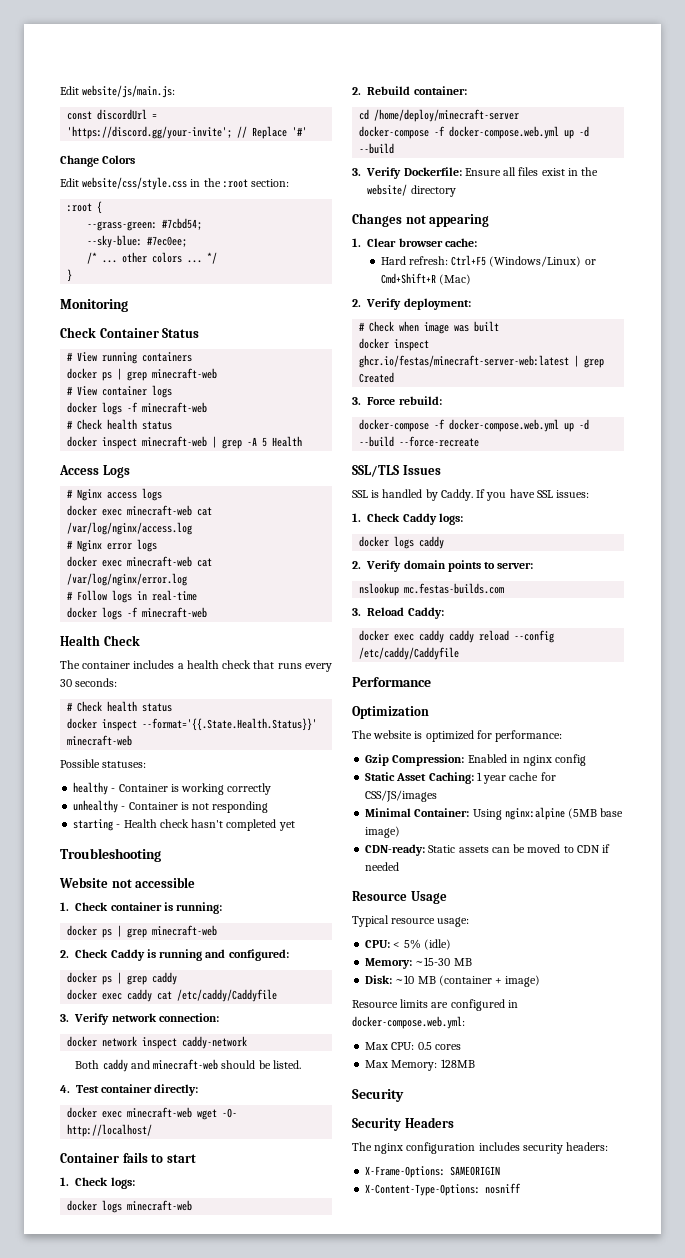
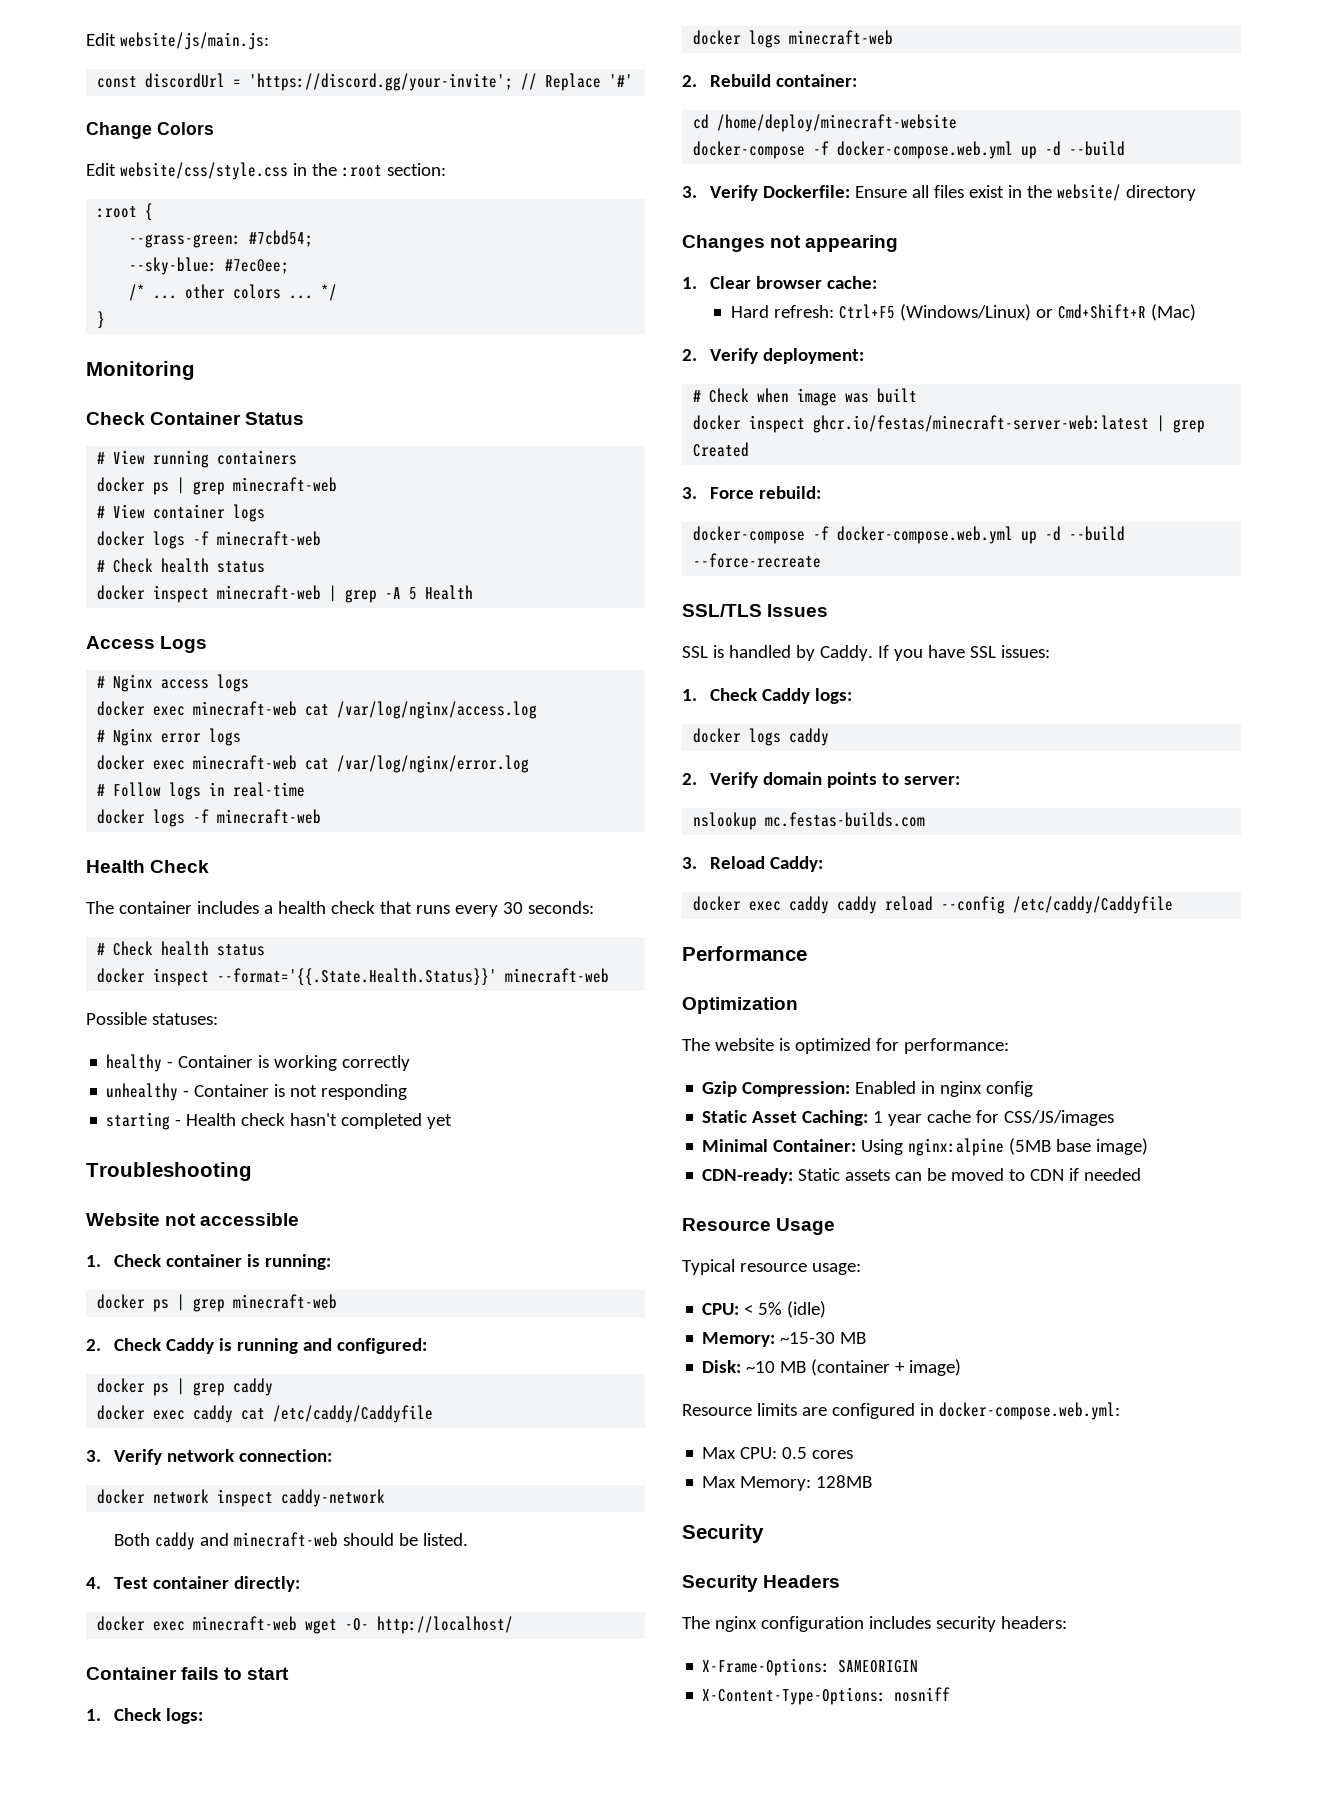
- cd /home/deploy/minecraft-server
+ cd /home/deploy/minecraft-website

